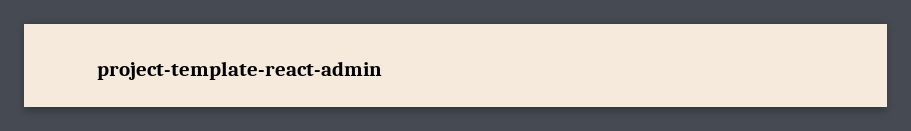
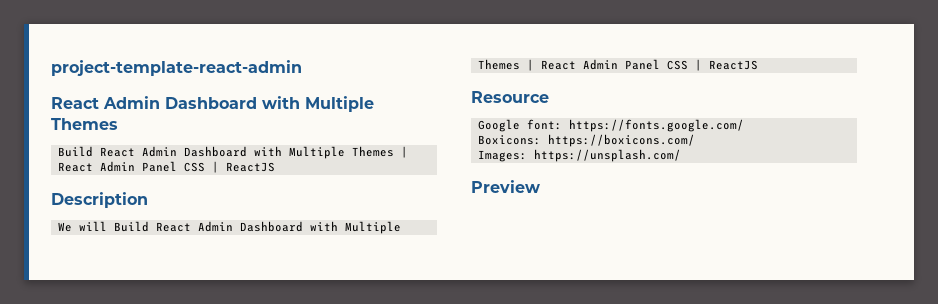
  project-template-react-admin
+ React Admin Dashboard with Multiple Themes
+ Build React Admin Dashboard with Multiple Themes | React Admin Panel CSS | ReactJS
+ Description
+ We will Build React Admin Dashboard with Multiple Themes | React Admin Panel CSS | ReactJS
+ Resource
+ Google font: https://fonts.google.com/
+ Boxicons: https://boxicons.com/
+ Images: https://unsplash.com/
+ Preview

